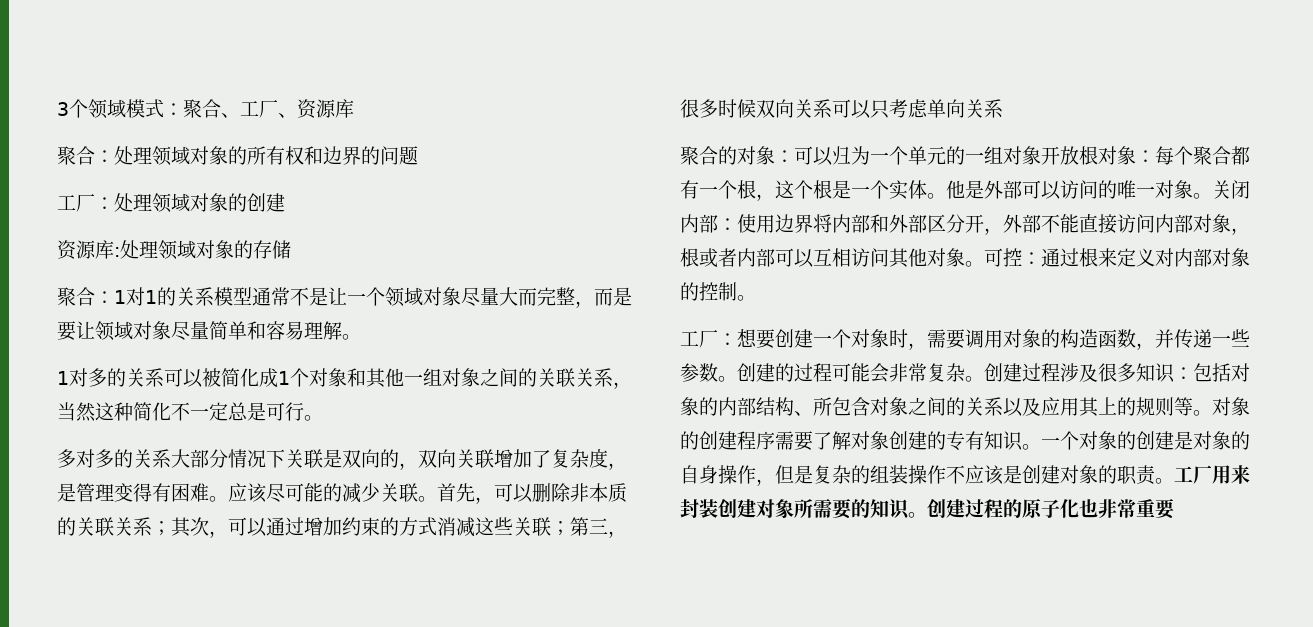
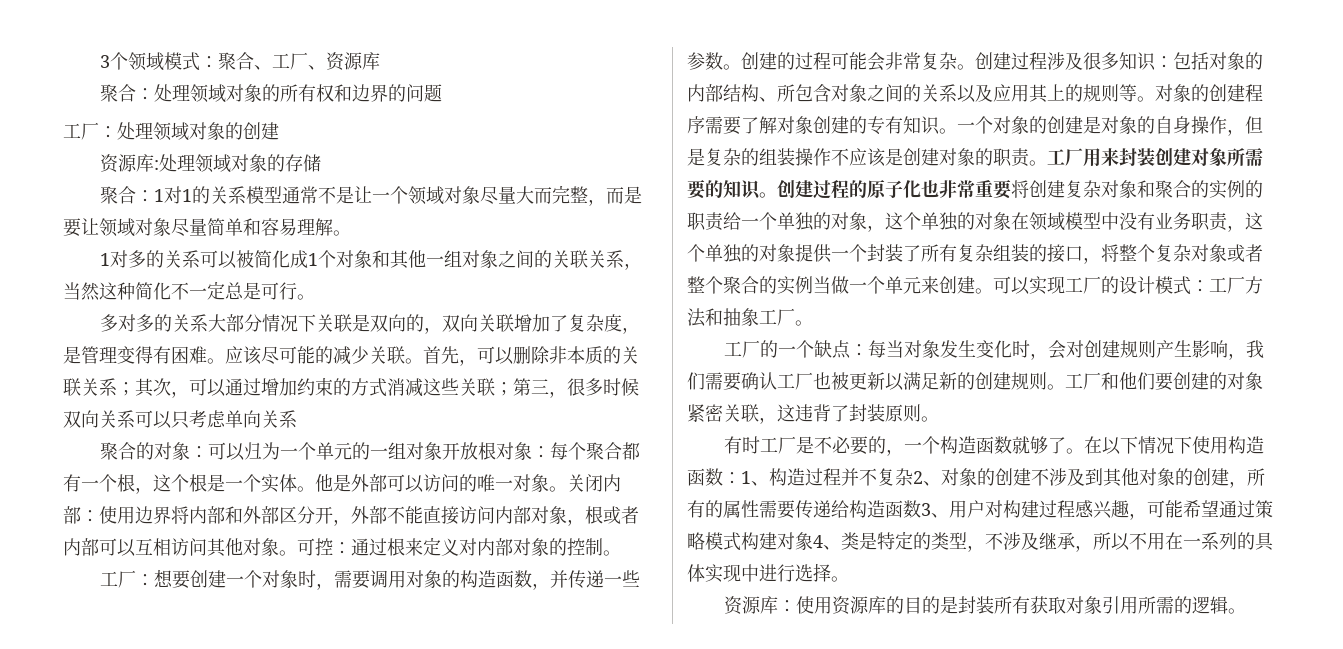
- 创建过程的原子化也非常重要
+ 创建过程的原子化也非常重要将创建复杂对象和聚合的实例的职责给一个单独的对象，这个单独的对象在领域模型中没有业务职责，这个单独的对象提供一个封装了所有复杂组装的接口，将整个复杂对象或者整个聚合的实例当做一个单元来创建。可以实现工厂的设计模式：工厂方法和抽象工厂。
+ 工厂的一个缺点：每当对象发生变化时，会对创建规则产生影响，我们需要确认工厂也被更新以满足新的创建规则。工厂和他们要创建的对象紧密关联，这违背了封装原则。
+ 有时工厂是不必要的，一个构造函数就够了。在以下情况下使用构造函数：1、构造过程并不复杂2、对象的创建不涉及到其他对象的创建，所有的属性需要传递给构造函数3、用户对构建过程感兴趣，可能希望通过策略模式构建对象4、类是特定的类型，不涉及继承，所以不用在一系列的具体实现中进行选择。
+ 资源库：使用资源库的目的是封装所有获取对象引用所需的逻辑。

